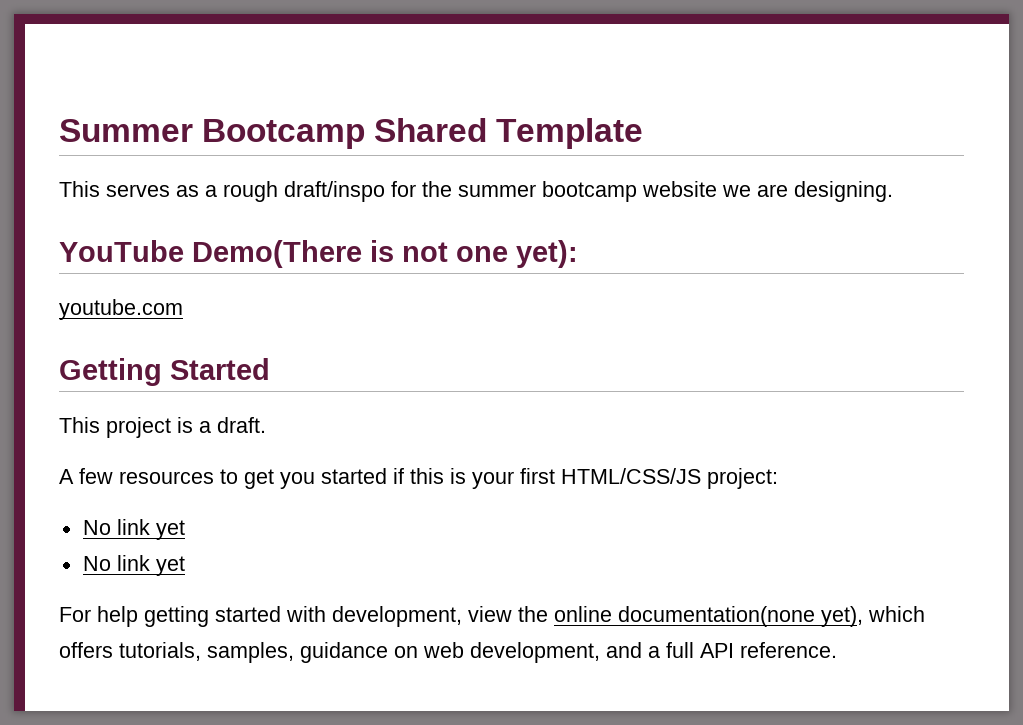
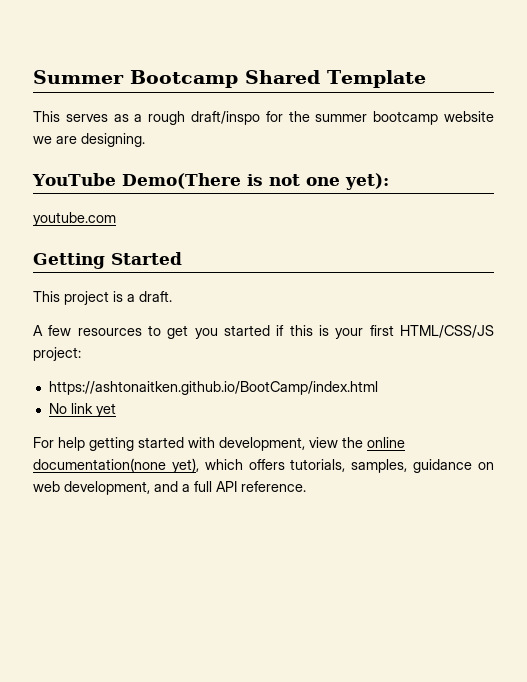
  A few resources to get you started if this is your first HTML/CSS/JS project:
- No link yet
+ https://ashtonaitken.github.io/BootCamp/index.html

